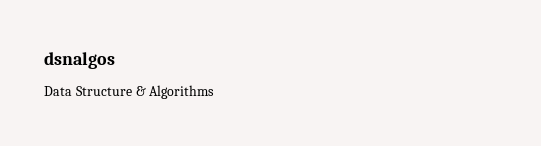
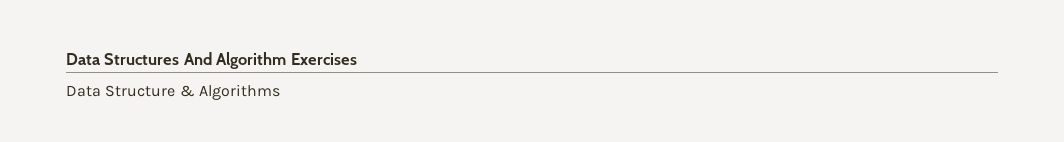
- dsnalgos
+ Data Structures And Algorithm Exercises

